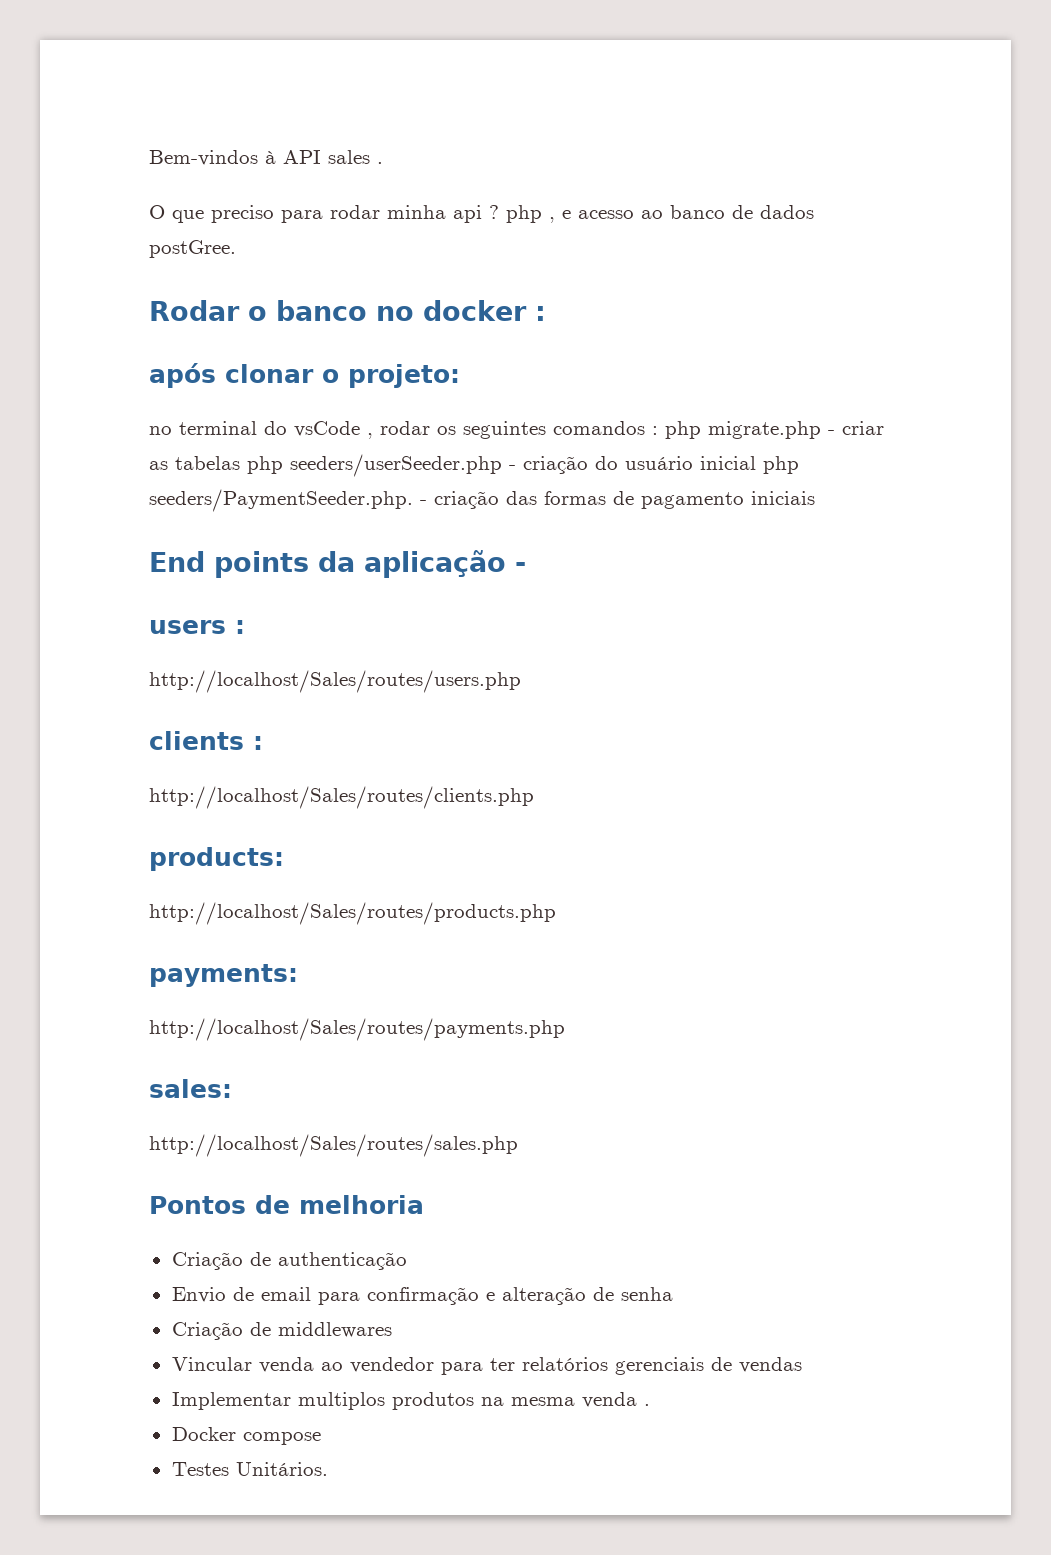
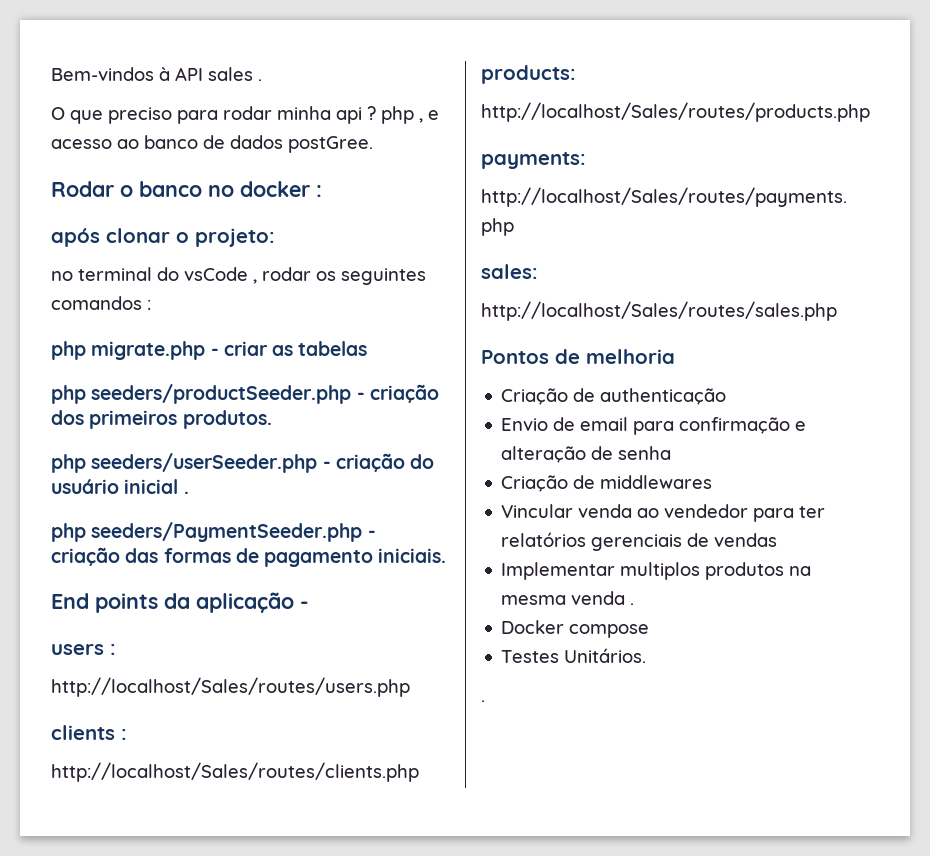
- no terminal do vsCode , rodar os seguintes comandos : php migrate.php - criar as tabelas php seeders/userSeeder.php - criação do usuário inicial php seeders/PaymentSeeder.php. - criação das formas de pagamento iniciais
+ no terminal do vsCode , rodar os seguintes comandos :
+ php migrate.php - criar as tabelas
+ php seeders/productSeeder.php - criação dos primeiros produtos.
+ php seeders/userSeeder.php - criação do usuário inicial .
+ php seeders/PaymentSeeder.php - criação das formas de pagamento iniciais.
  Testes Unitários.
+ .

